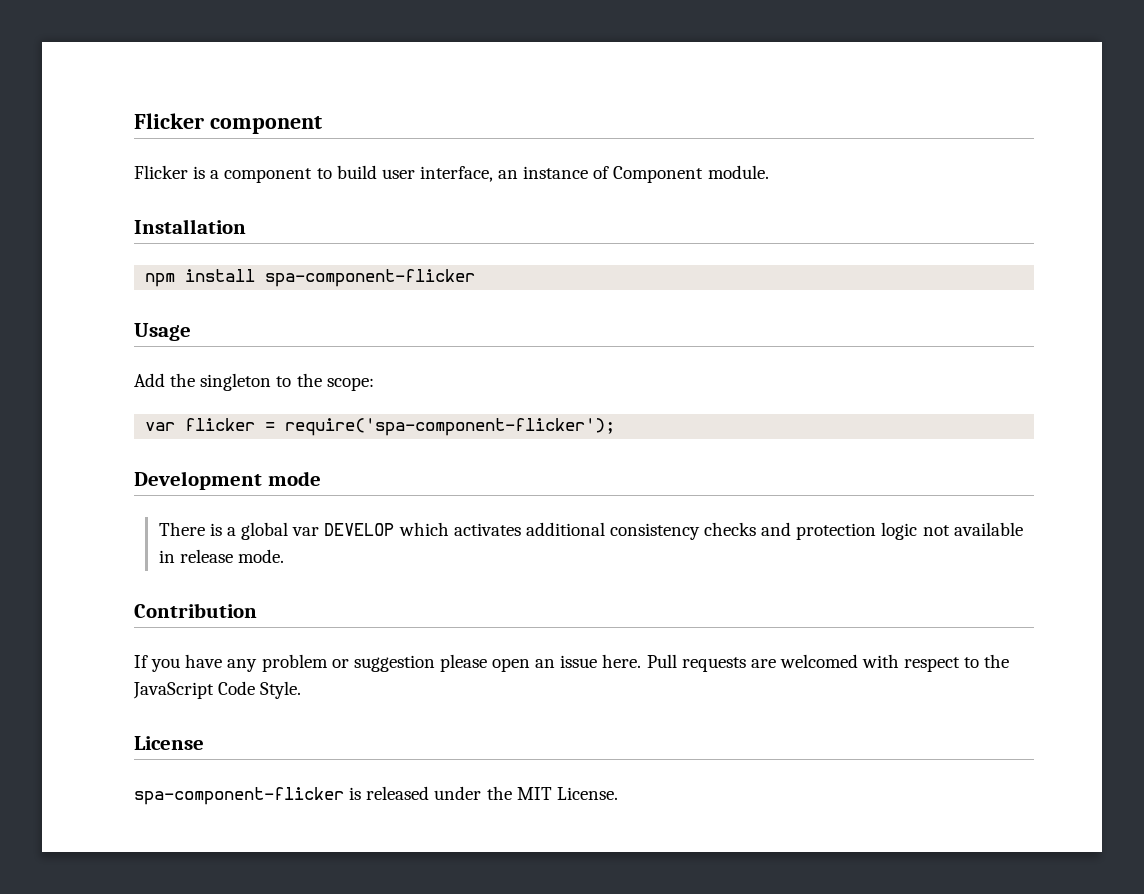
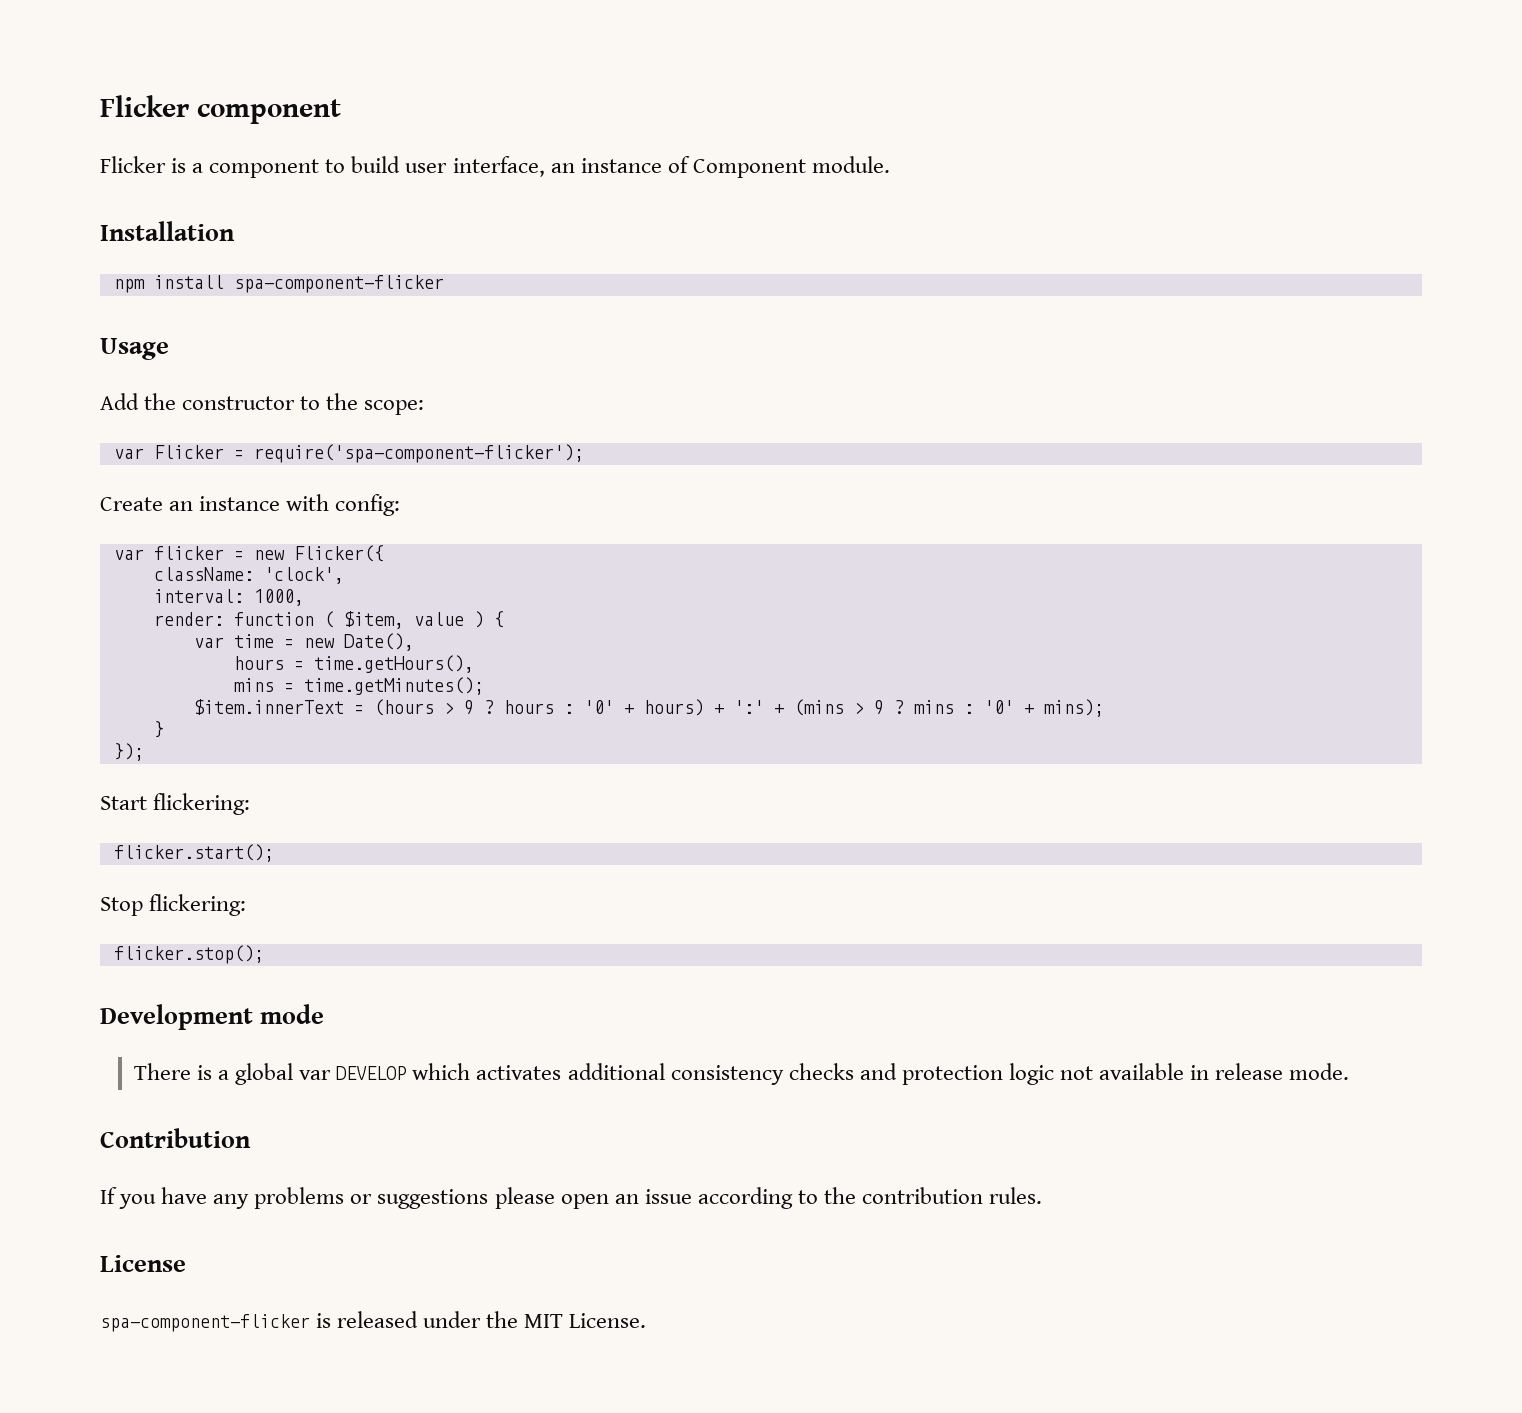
- Add the singleton to the scope:
+ Add the constructor to the scope:
- var flicker = require('spa-component-flicker');
+ var Flicker = require('spa-component-flicker');
+ Create an instance with config:
+ var flicker = new Flicker({
+ className: 'clock',
+ interval: 1000,
+ render: function ( $item, value ) {
+ var time = new Date(),
+ hours = time.getHours(),
+ mins = time.getMinutes();
+ $item.innerText = (hours > 9 ? hours : '0' + hours) + ':' + (mins > 9 ? mins : '0' + mins);
+ }
+ });
+ Start flickering:
+ flicker.start();
+ Stop flickering:
+ flicker.stop();
- If you have any problem or suggestion please open an issue here. Pull requests are welcomed with respect to the JavaScript Code Style.
+ If you have any problems or suggestions please open an issue according to the contribution rules.

